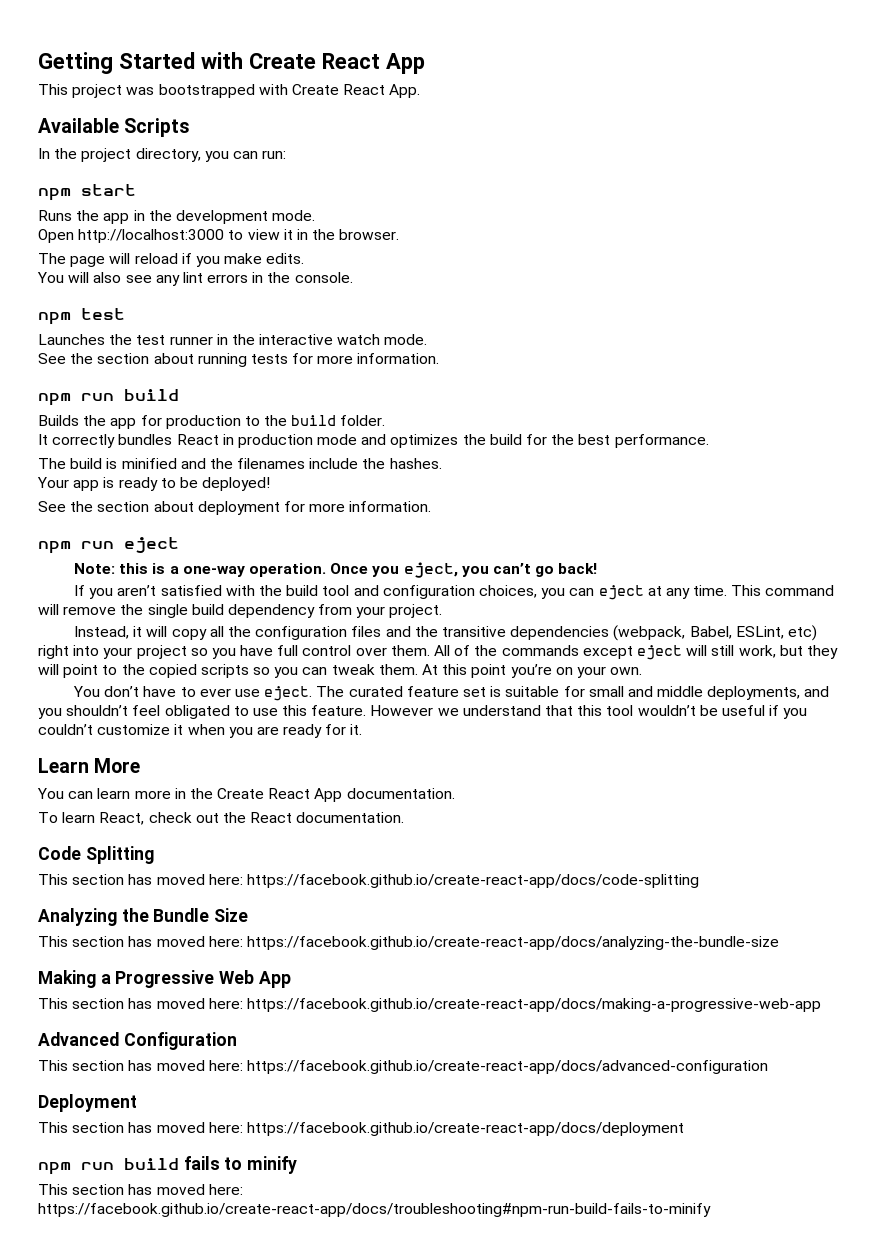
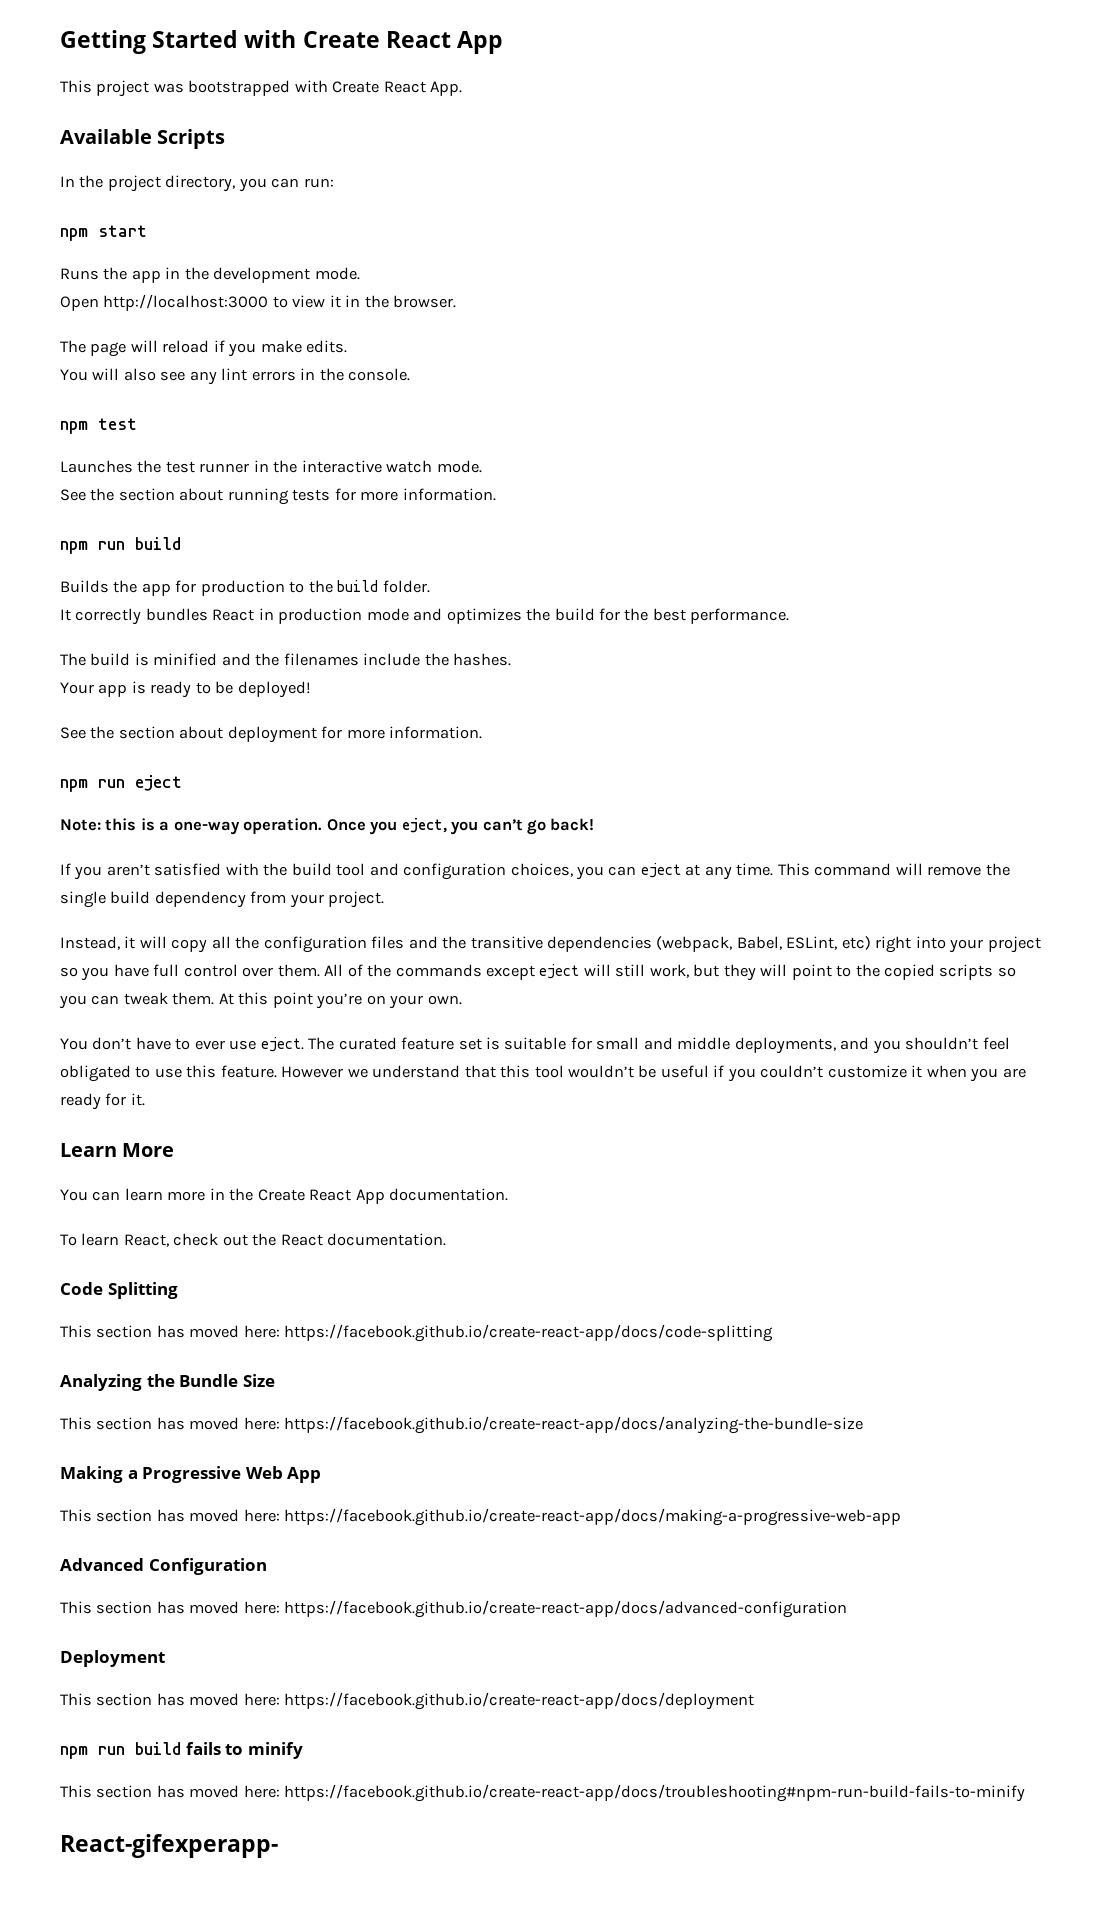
+ React-gifexperapp-

